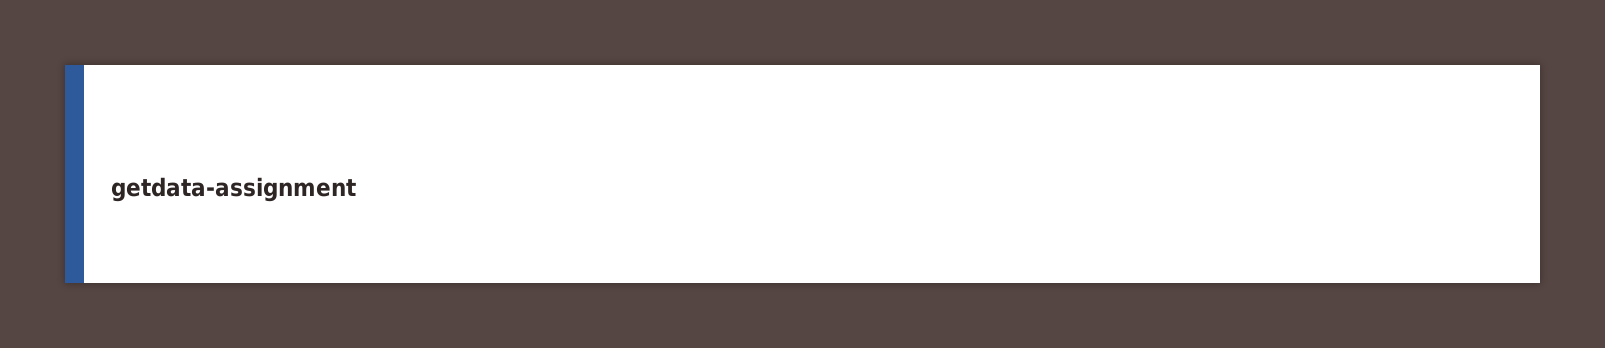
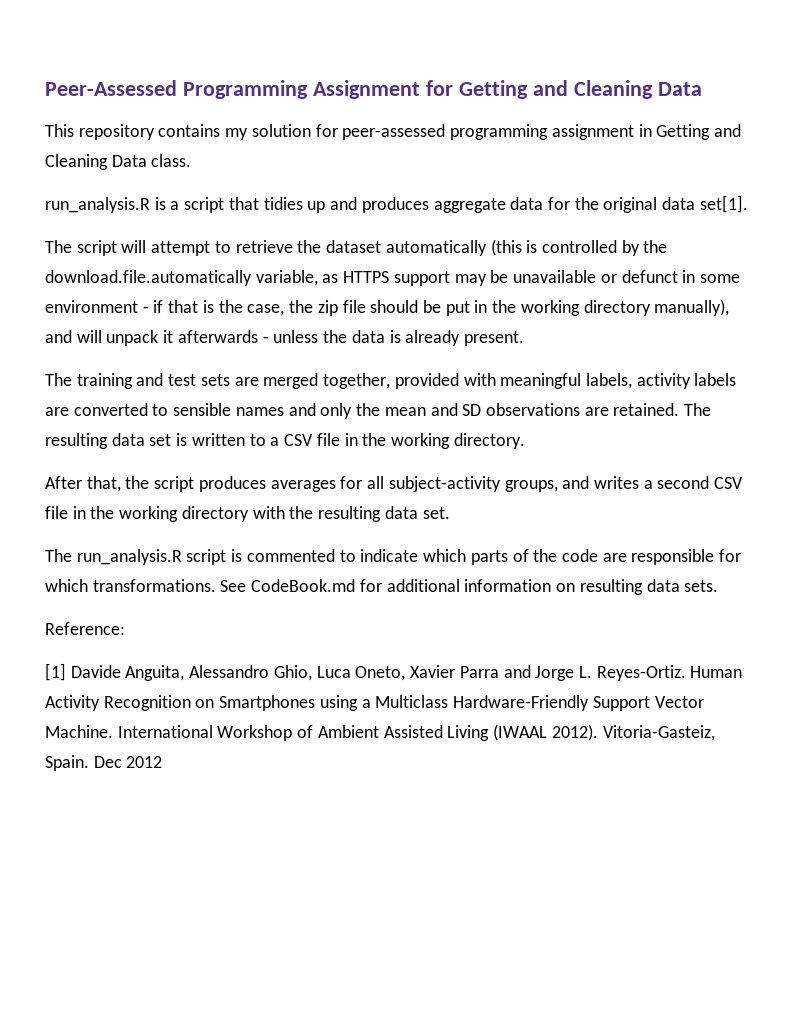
- getdata-assignment
+ Peer-Assessed Programming Assignment for Getting and Cleaning Data
+ This repository contains my solution for peer-assessed programming assignment in Getting and Cleaning Data class.
+ run_analysis.R is a script that tidies up and produces aggregate data for the original data set[1].
+ The script will attempt to retrieve the dataset automatically (this is controlled by the download.file.automatically variable, as HTTPS support may be unavailable or defunct in some environment - if that is the case, the zip file should be put in the working directory manually), and will unpack it afterwards - unless the data is already present.
+ The training and test sets are merged together, provided with meaningful labels, activity labels are converted to sensible names and only the mean and SD observations are retained. The resulting data set is written to a CSV file in the working directory.
+ After that, the script produces averages for all subject-activity groups, and writes a second CSV file in the working directory with the resulting data set.
+ The run_analysis.R script is commented to indicate which parts of the code are responsible for which transformations. See CodeBook.md for additional information on resulting data sets.
+ Reference:
+ [1] Davide Anguita, Alessandro Ghio, Luca Oneto, Xavier Parra and Jorge L. Reyes-Ortiz. Human Activity Recognition on Smartphones using a Multiclass Hardware-Friendly Support Vector Machine. International Workshop of Ambient Assisted Living (IWAAL 2012). Vitoria-Gasteiz, Spain. Dec 2012

